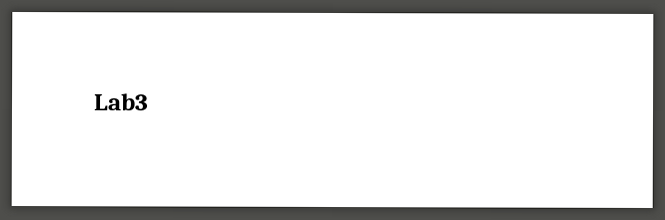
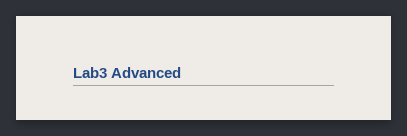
- Lab3
+ Lab3 Advanced

